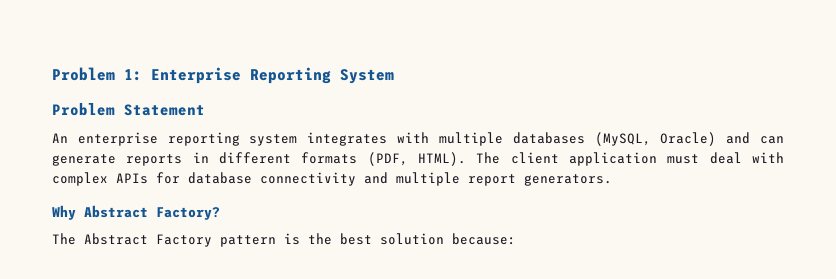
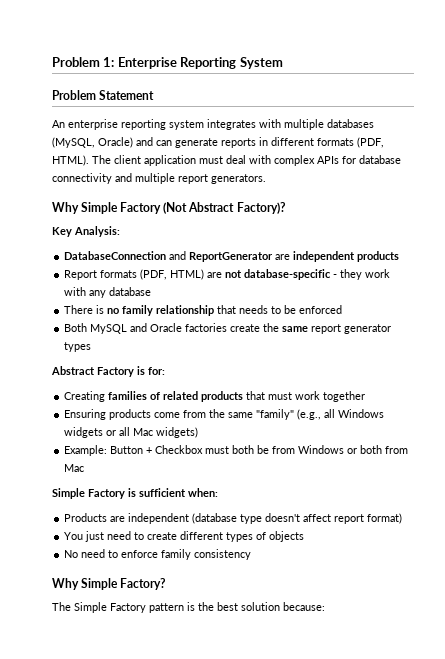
- Why Abstract Factory?
+ Why Simple Factory (Not Abstract Factory)?
+ Key Analysis:
+ DatabaseConnection and ReportGenerator are independent products
+ Report formats (PDF, HTML) are not database-specific - they work with any database
+ There is no family relationship that needs to be enforced
+ Both MySQL and Oracle factories create the same report generator types
+ Abstract Factory is for:
+ Creating families of related products that must work together
+ Ensuring products come from the same "family" (e.g., all Windows widgets or all Mac widgets)
+ Example: Button + Checkbox must both be from Windows or both from Mac
+ Simple Factory is sufficient when:
+ Products are independent (database type doesn't affect report format)
+ You just need to create different types of objects
+ No need to enforce family consistency
+ Why Simple Factory?
- The Abstract Factory pattern is the best solution because:
+ The Simple Factory pattern is the best solution because:

